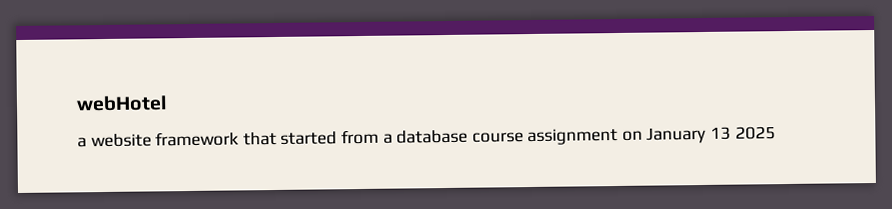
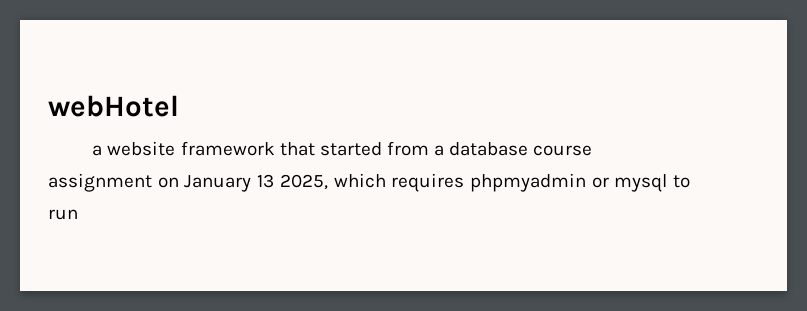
- a website framework that started from a database course assignment on January 13 2025
+ a website framework that started from a database course assignment on January 13 2025, which requires phpmyadmin or mysql to run

